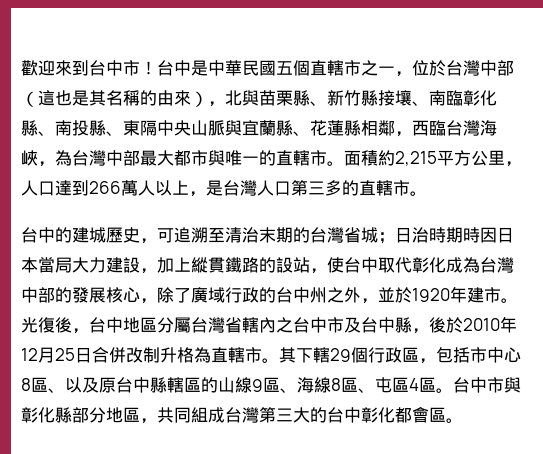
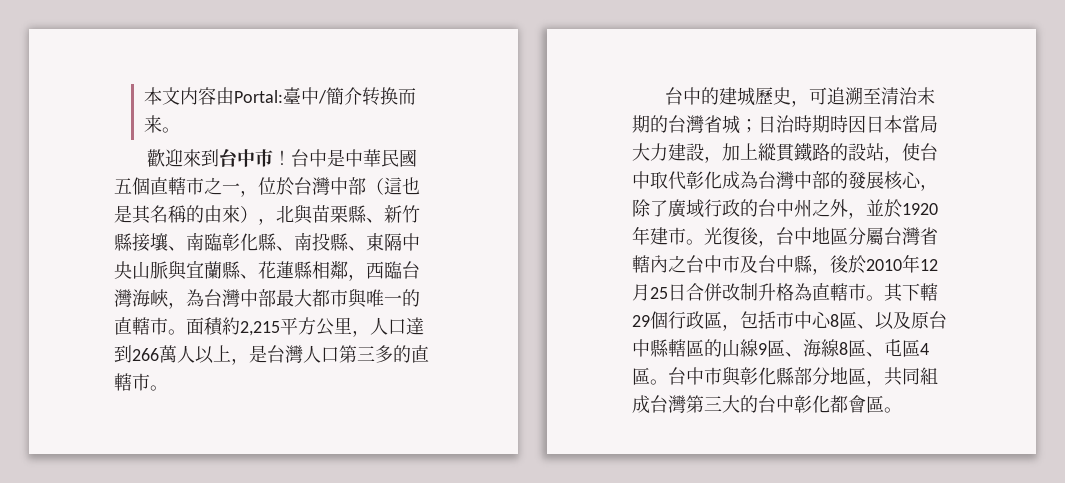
+ 本文内容由Portal:臺中/簡介转换而来。

